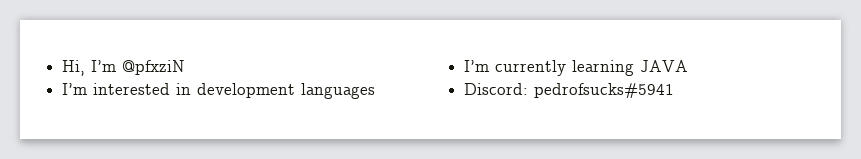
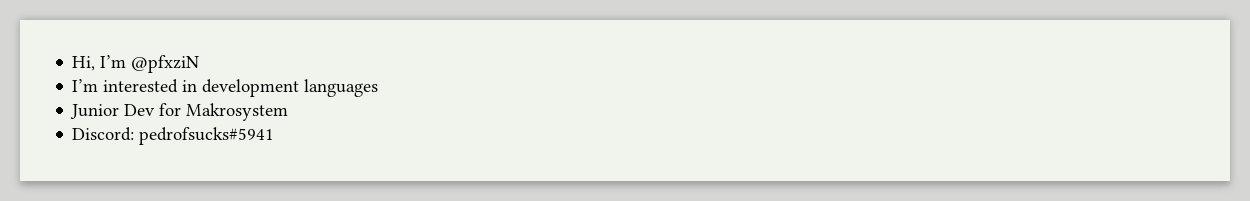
- I’m currently learning JAVA
+ Junior Dev for Makrosystem

